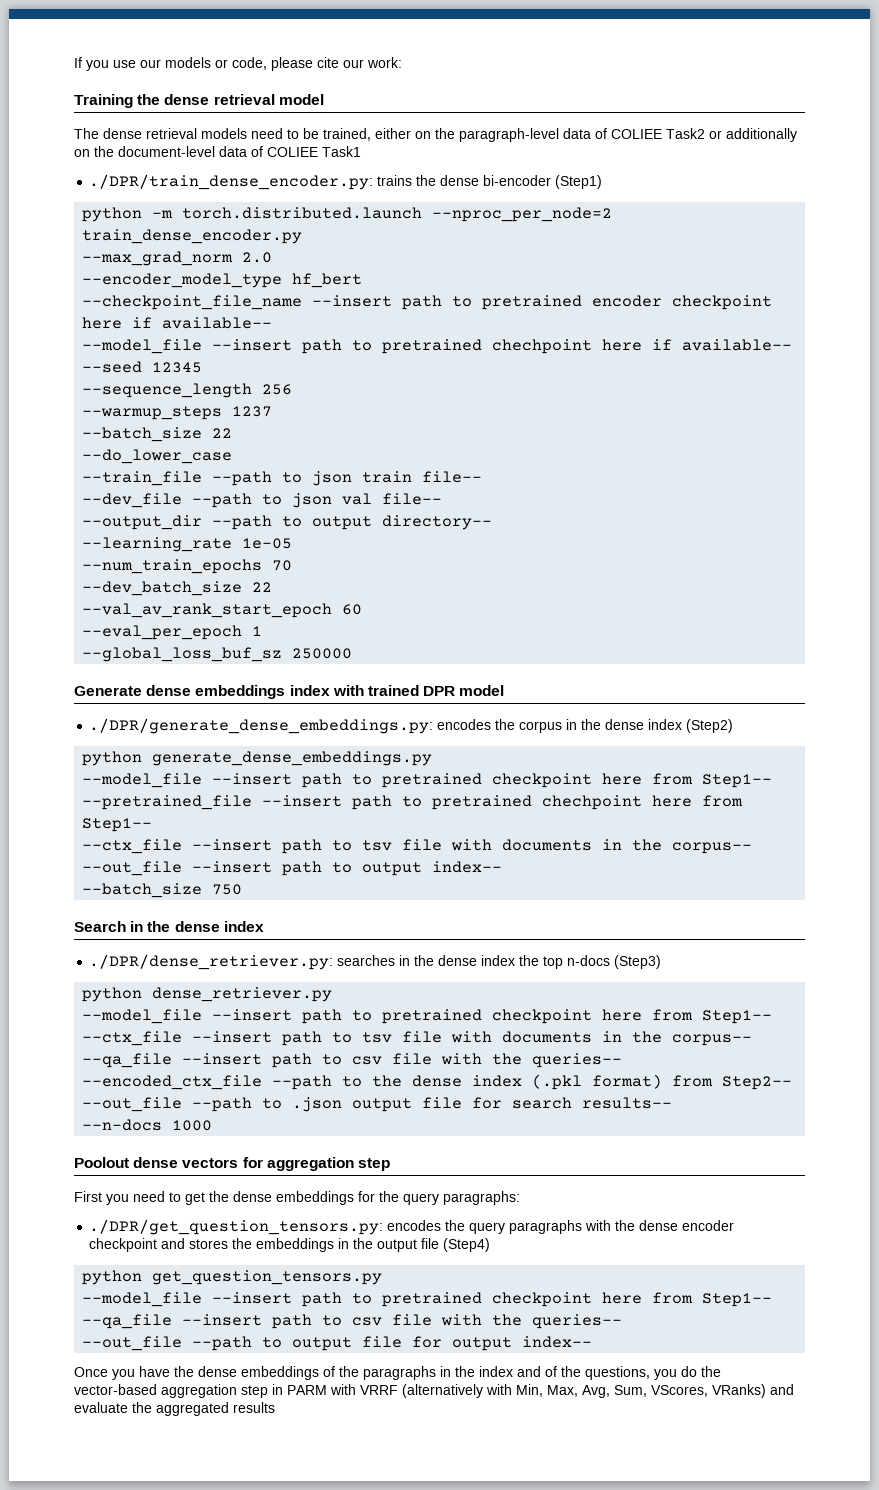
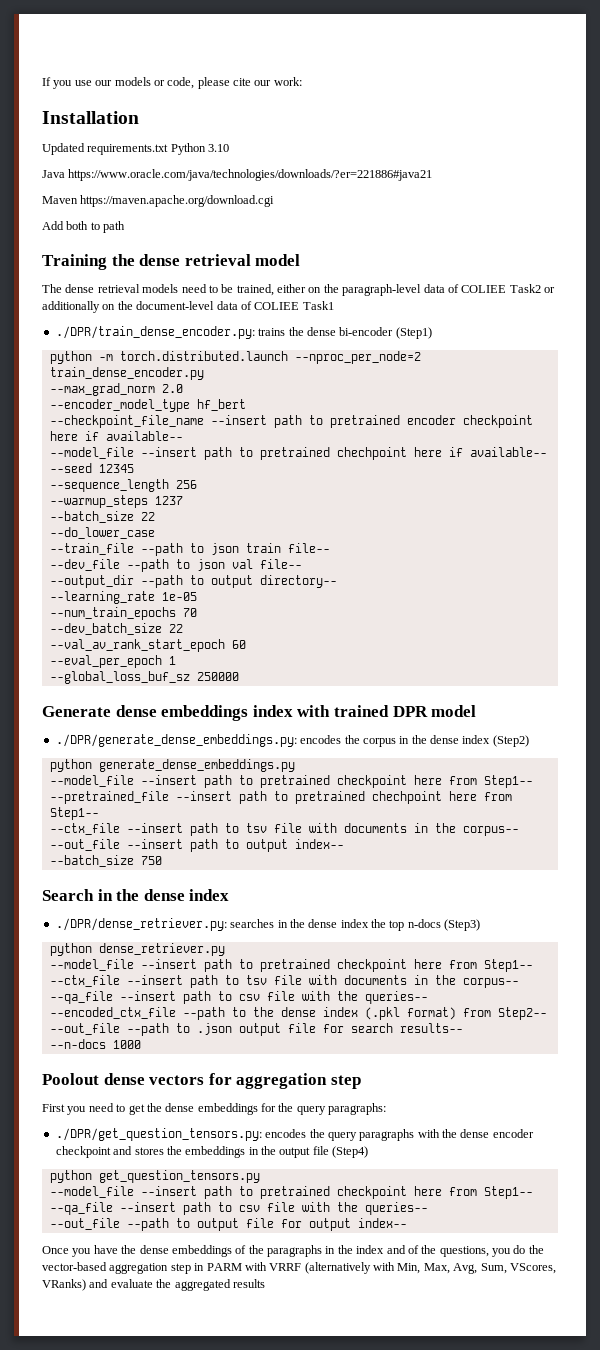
+ Installation
+ Updated requirements.txt Python 3.10
+ Java https://www.oracle.com/java/technologies/downloads/?er=221886#java21
+ Maven https://maven.apache.org/download.cgi
+ Add both to path

